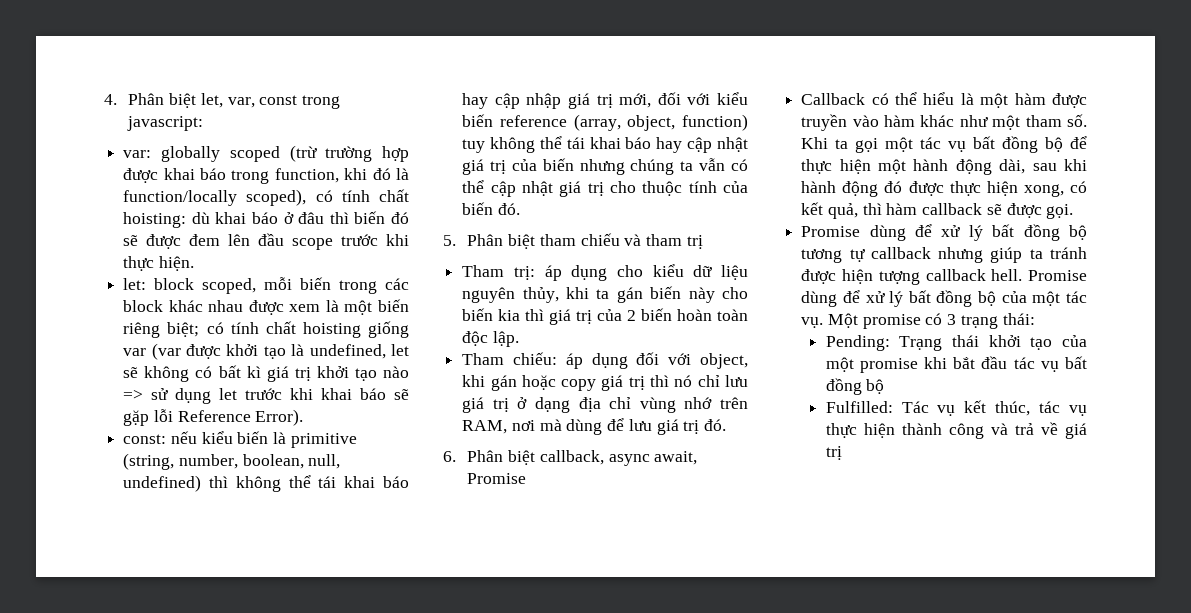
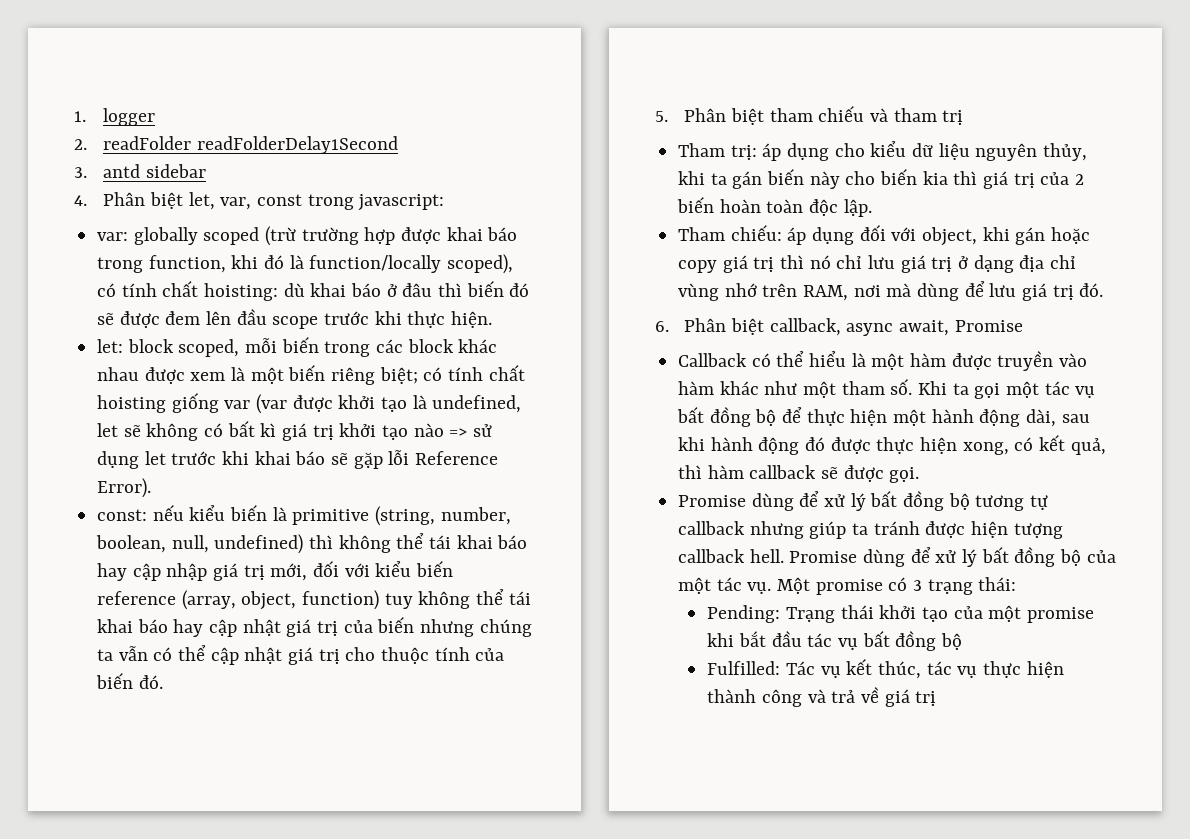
+ 1. logger
+ 2. readFolder readFolderDelay1Second
+ 3. antd sidebar

